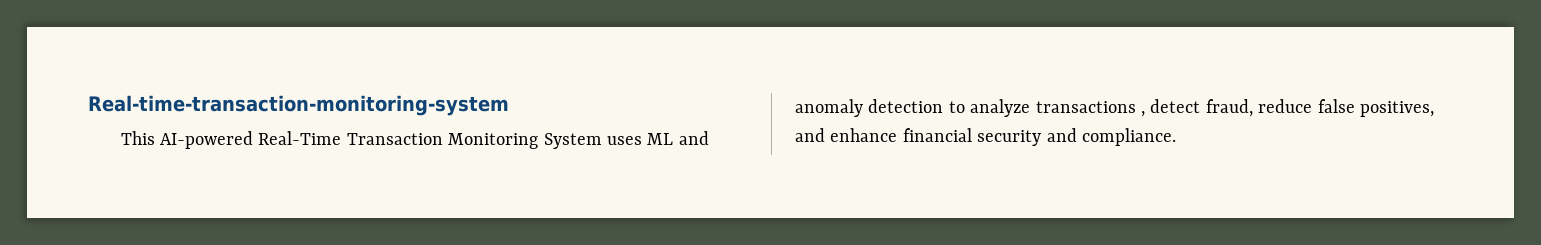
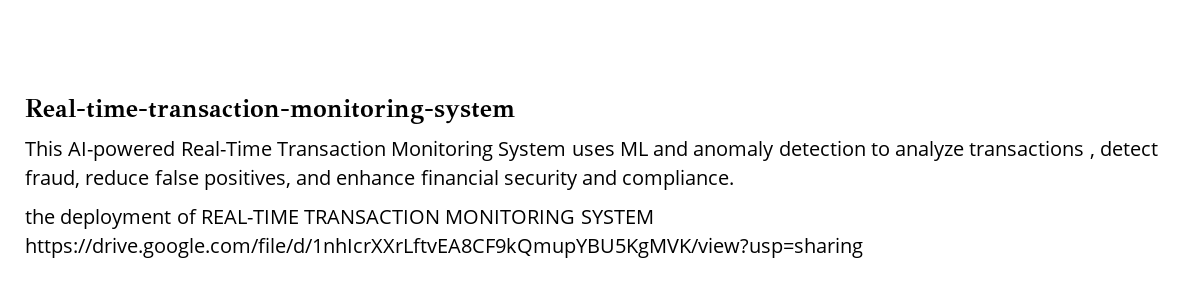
+ the deployment of REAL-TIME TRANSACTION MONITORING SYSTEM https://drive.google.com/file/d/1nhIcrXXrLftvEA8CF9kQmupYBU5KgMVK/view?usp=sharing

